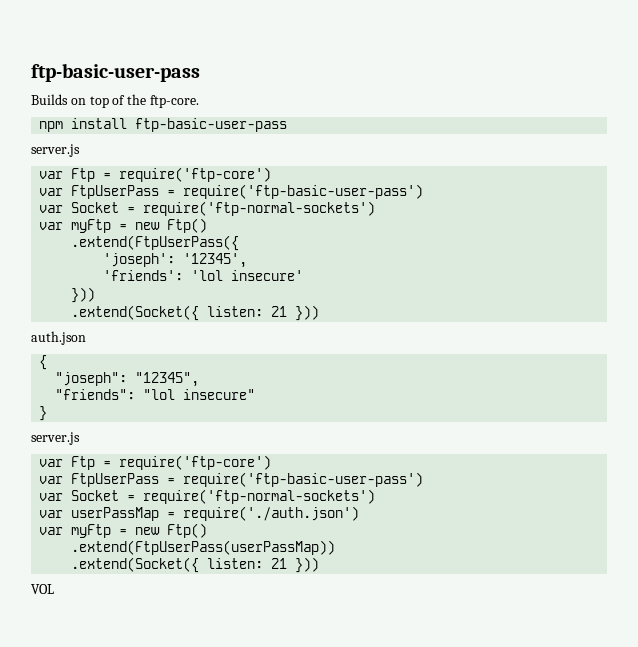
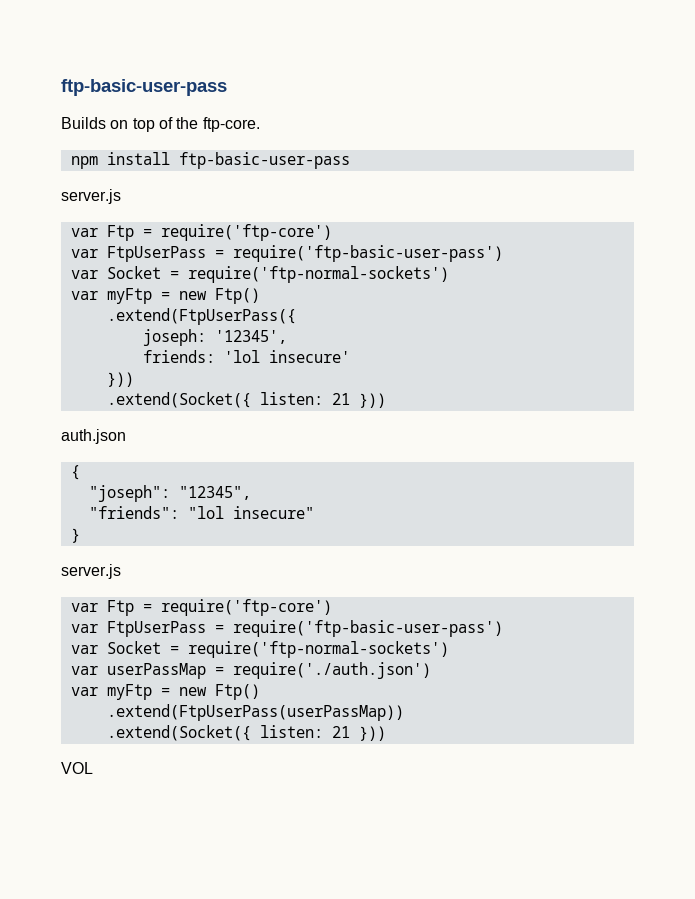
- 'joseph': '12345',
+ joseph: '12345',
- 'friends': 'lol insecure'
+ friends: 'lol insecure'

